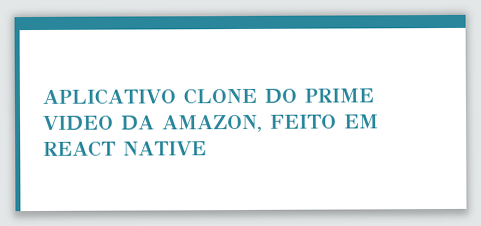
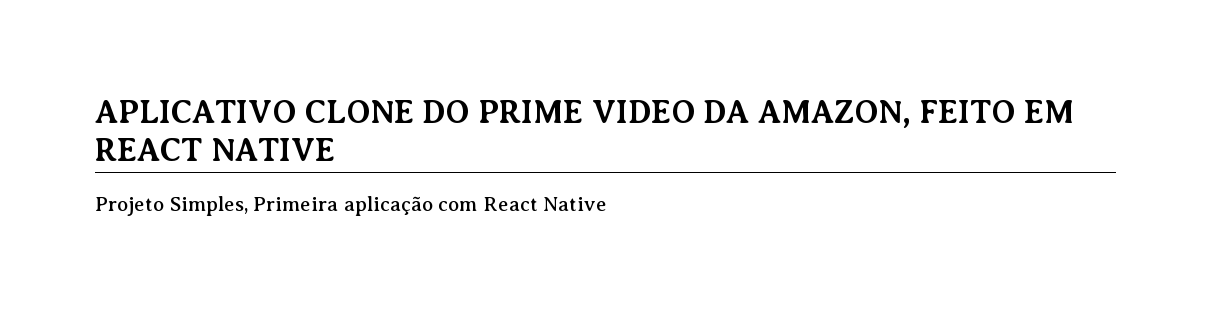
+ Projeto Simples, Primeira aplicação com React Native

